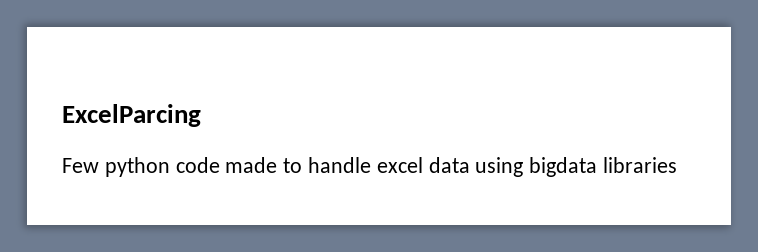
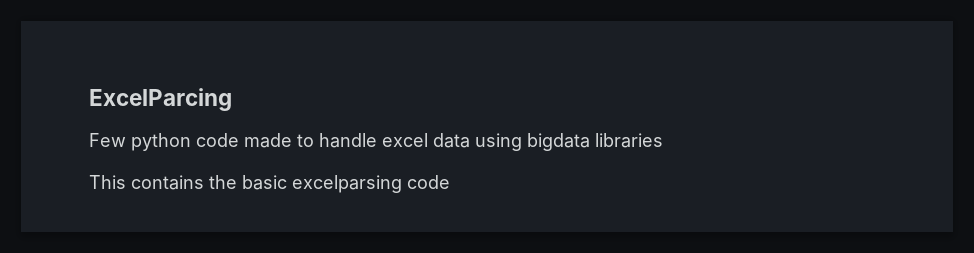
+ This contains the basic excelparsing code

